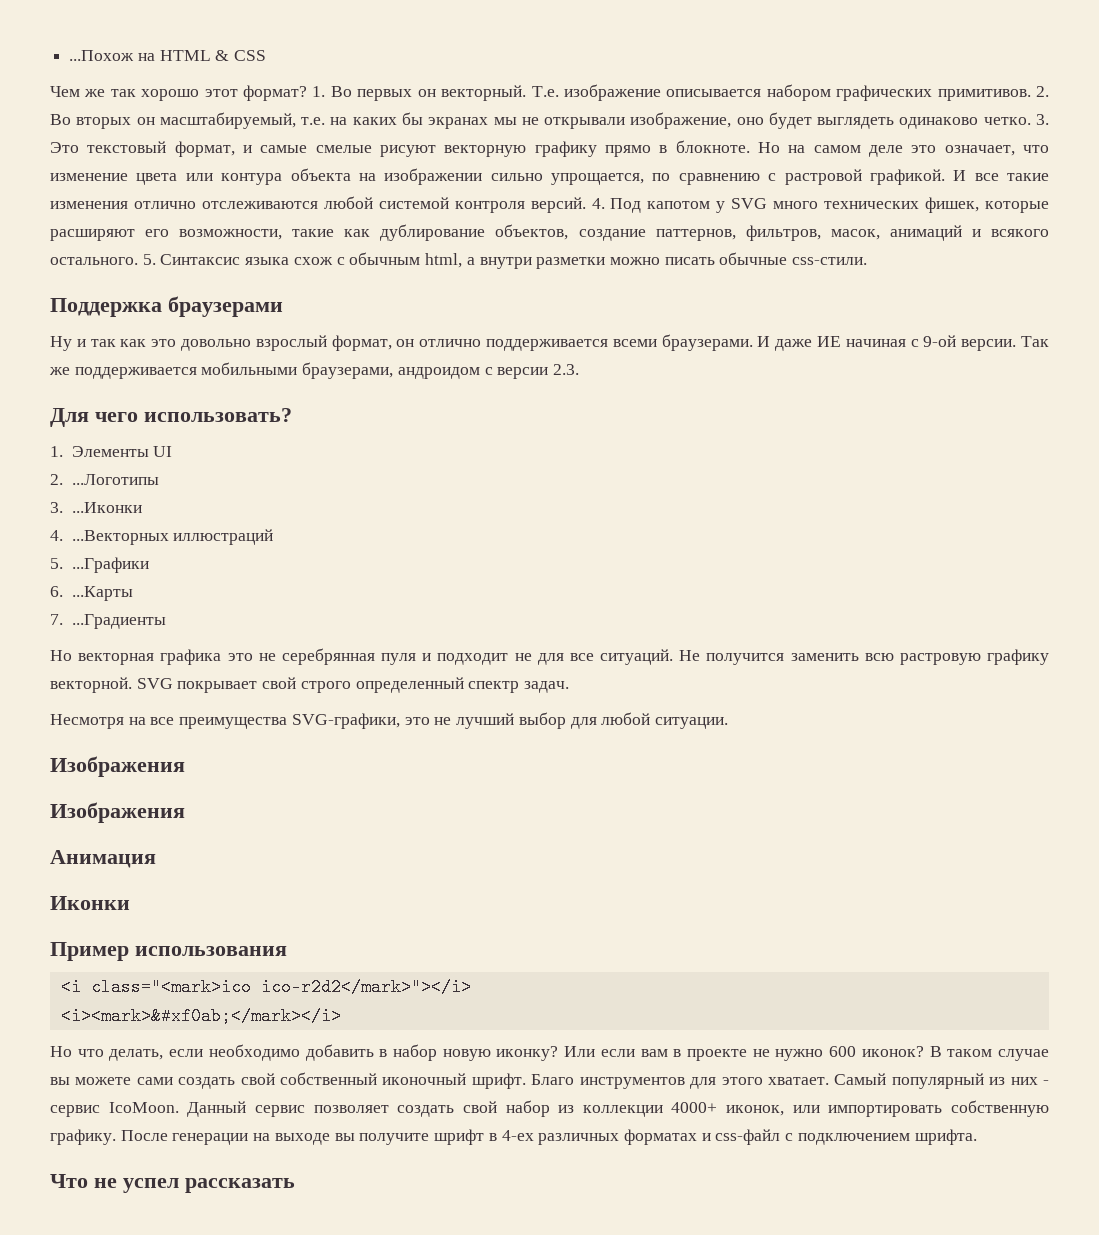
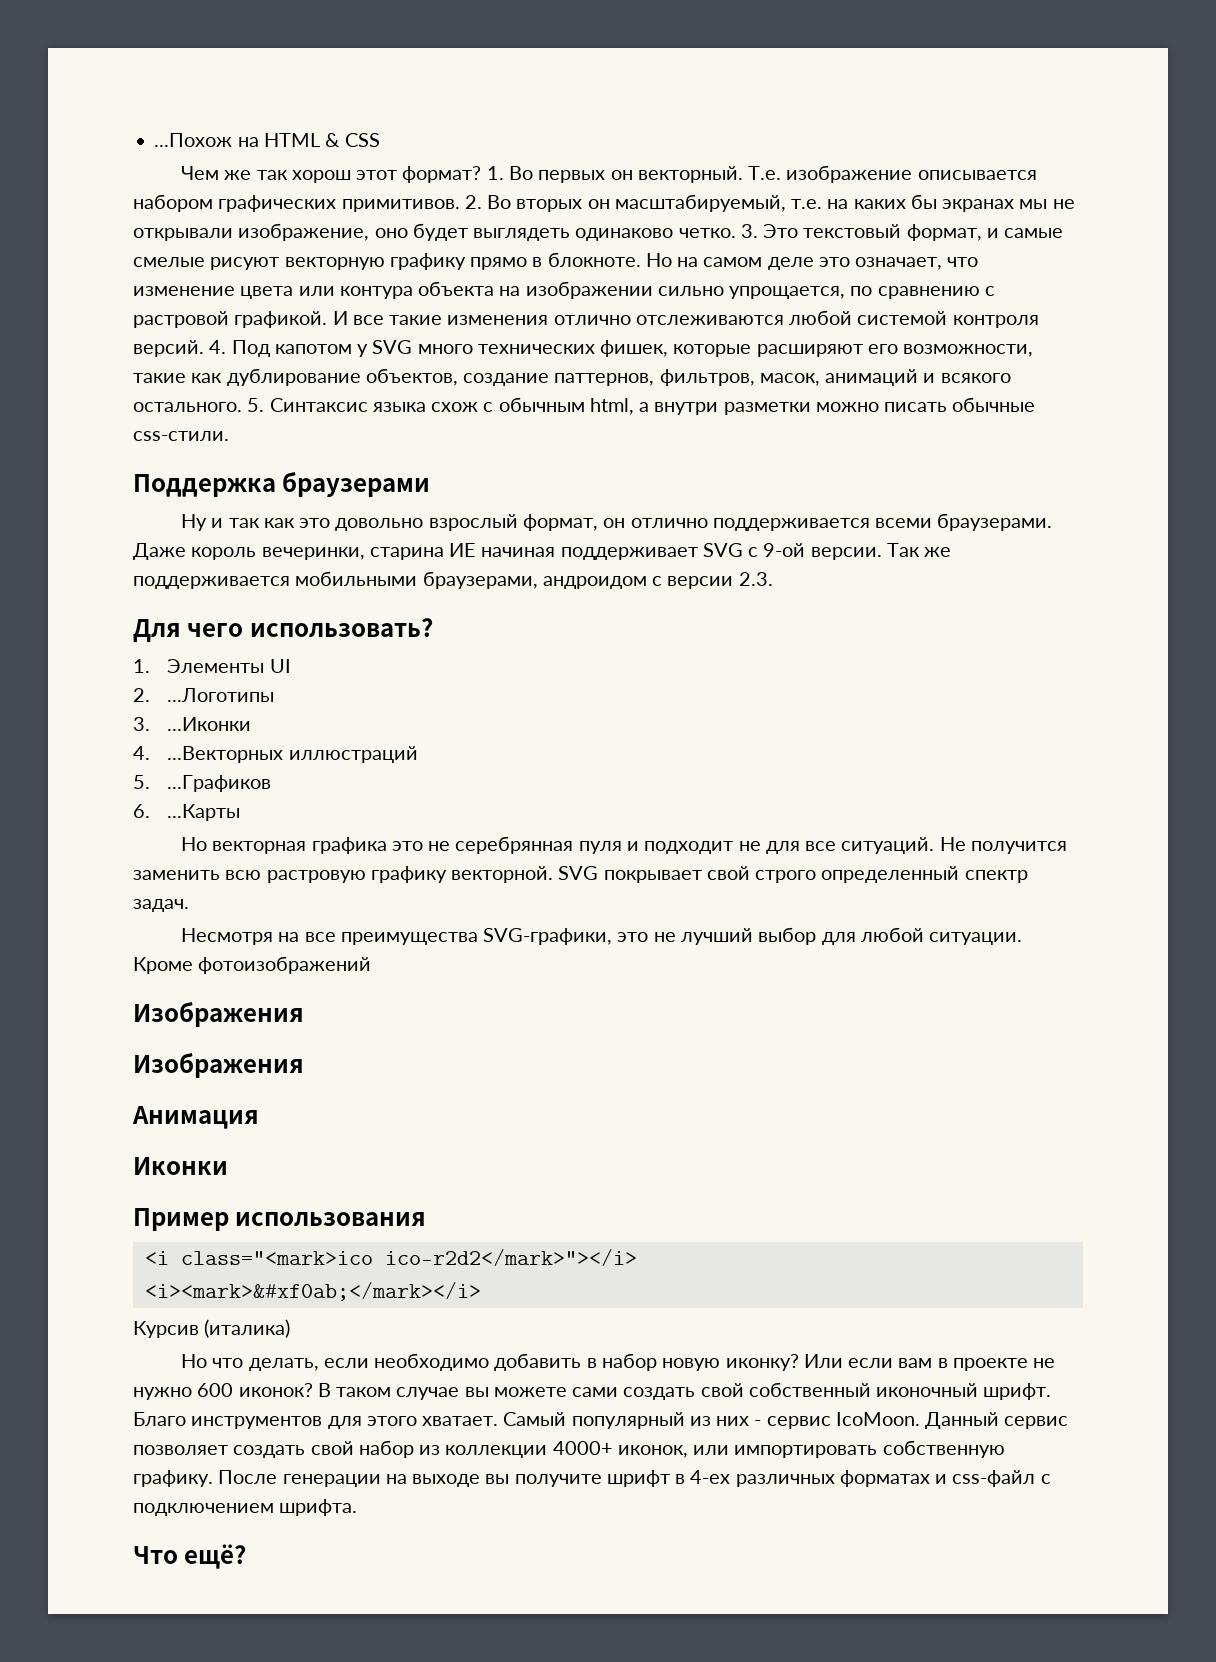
- Чем же так хорошо этот формат?
+ Чем же так хорош этот формат?
- И даже ИЕ начиная с 9-ой версии.
+ Даже король вечеринки, старина ИЕ начиная поддерживает SVG с 9-ой версии.
- 5. ...Графики
+ 5. ...Графиков
- 7. ...Градиенты
+ Кроме фотоизображений
+ Курсив (италика)
- Что не успел рассказать
+ Что ещё?

